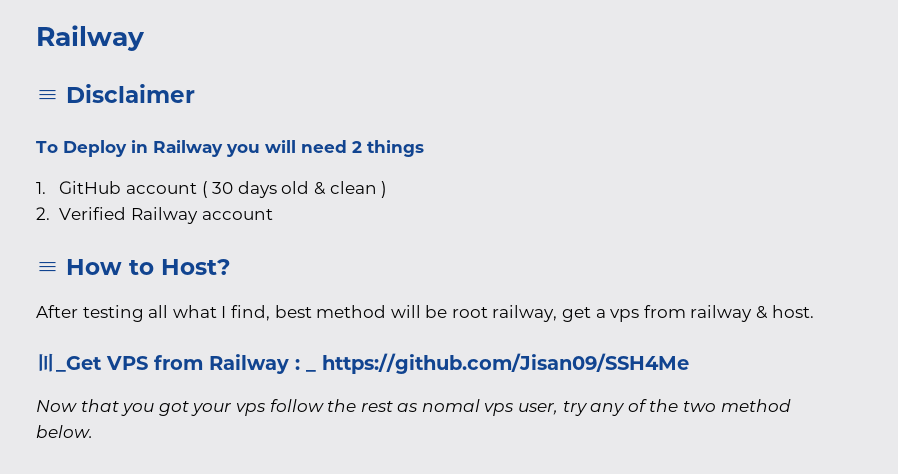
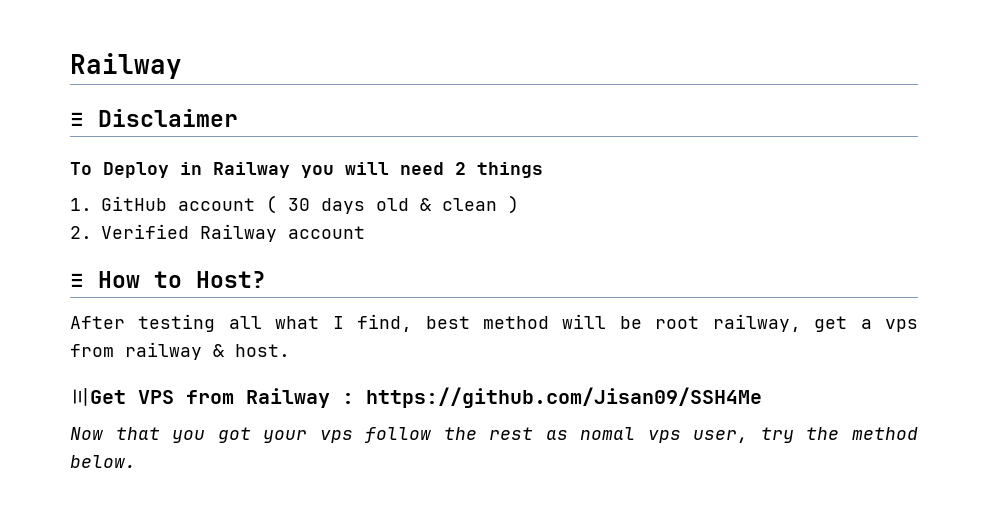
- 〣_Get VPS from Railway : _ https://github.com/Jisan09/SSH4Me
+ 〣Get VPS from Railway : https://github.com/Jisan09/SSH4Me
- Now that you got your vps follow the rest as nomal vps user, try any of the two method below.
+ Now that you got your vps follow the rest as nomal vps user, try the method below.

